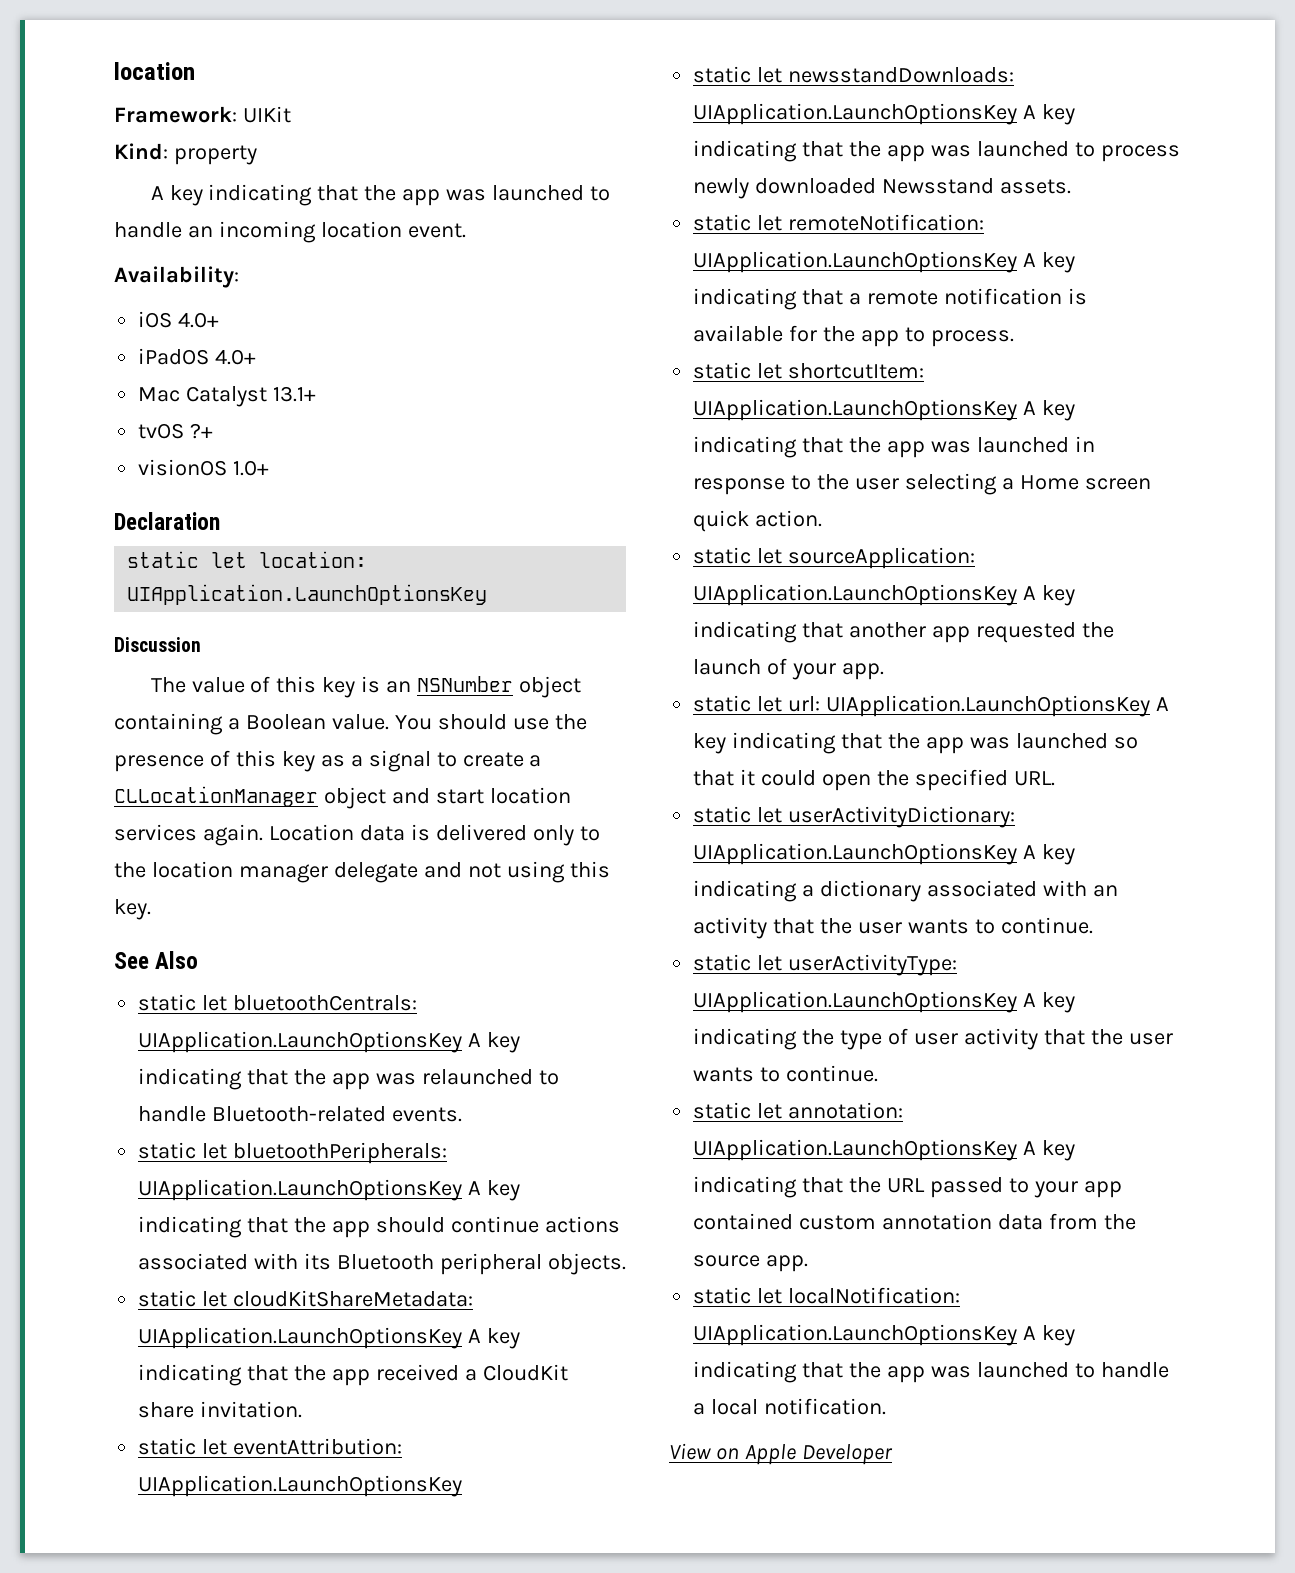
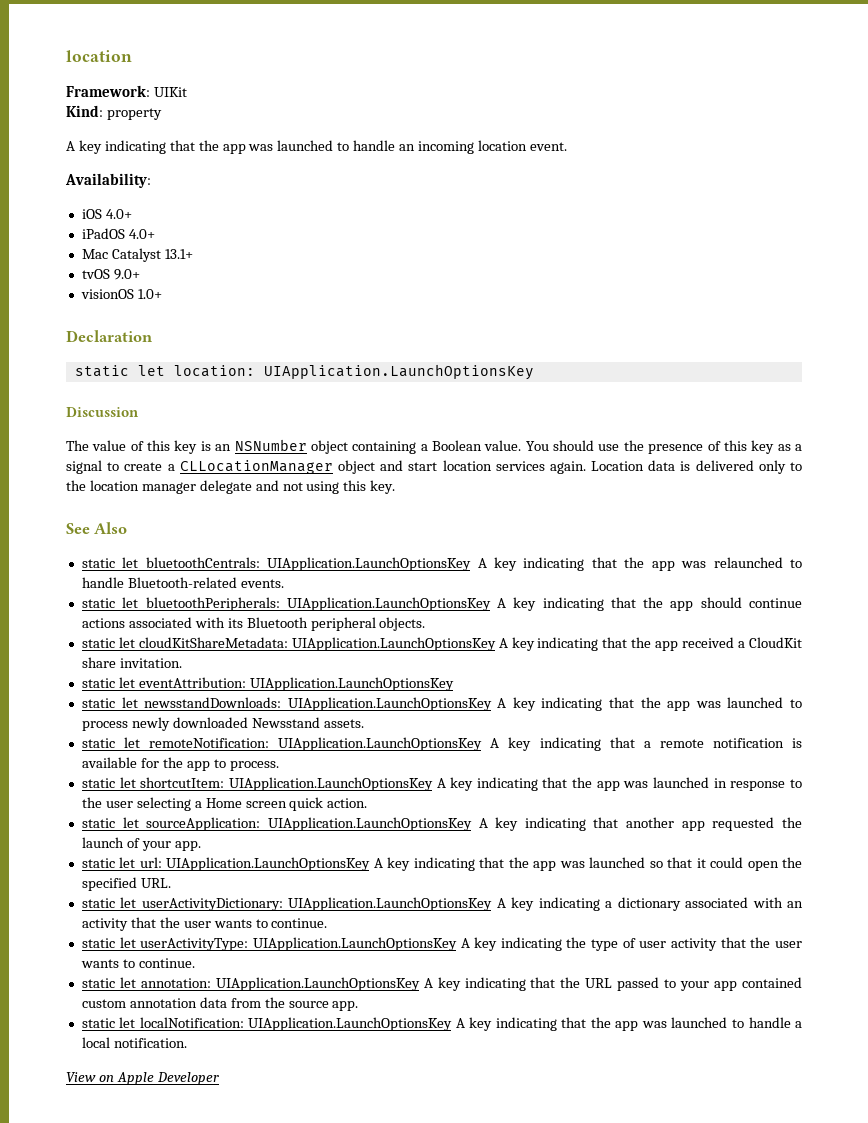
- tvOS ?+
+ tvOS 9.0+

